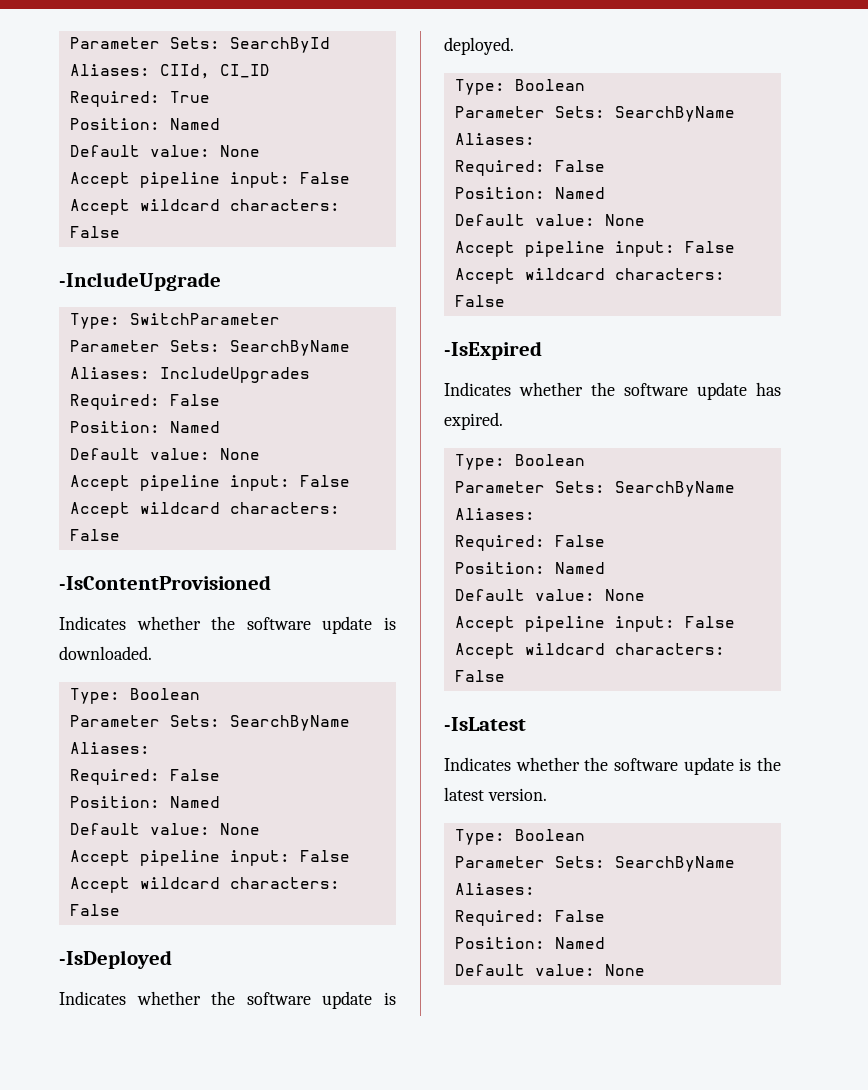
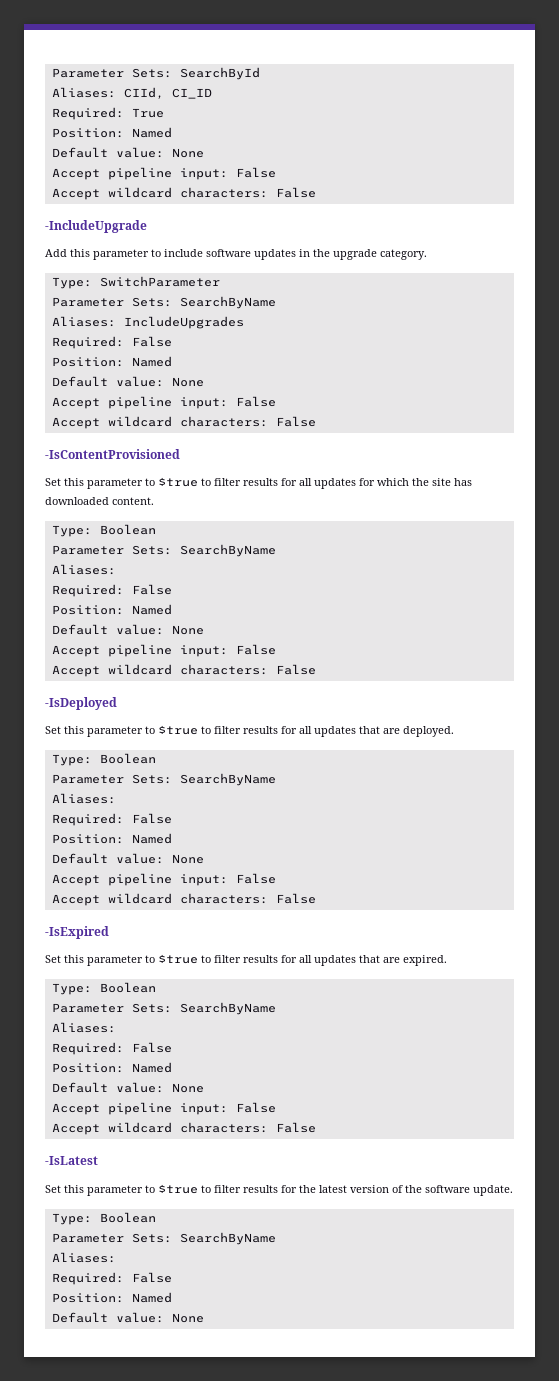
+ Add this parameter to include software updates in the upgrade category.
- Indicates whether the software update is downloaded.
+ Set this parameter to $true to filter results for all updates for which the site has downloaded content.
- Indicates whether the software update is deployed.
+ Set this parameter to $true to filter results for all updates that are deployed.
- Indicates whether the software update has expired.
+ Set this parameter to $true to filter results for all updates that are expired.
- Indicates whether the software update is the latest version.
+ Set this parameter to $true to filter results for the latest version of the software update.

